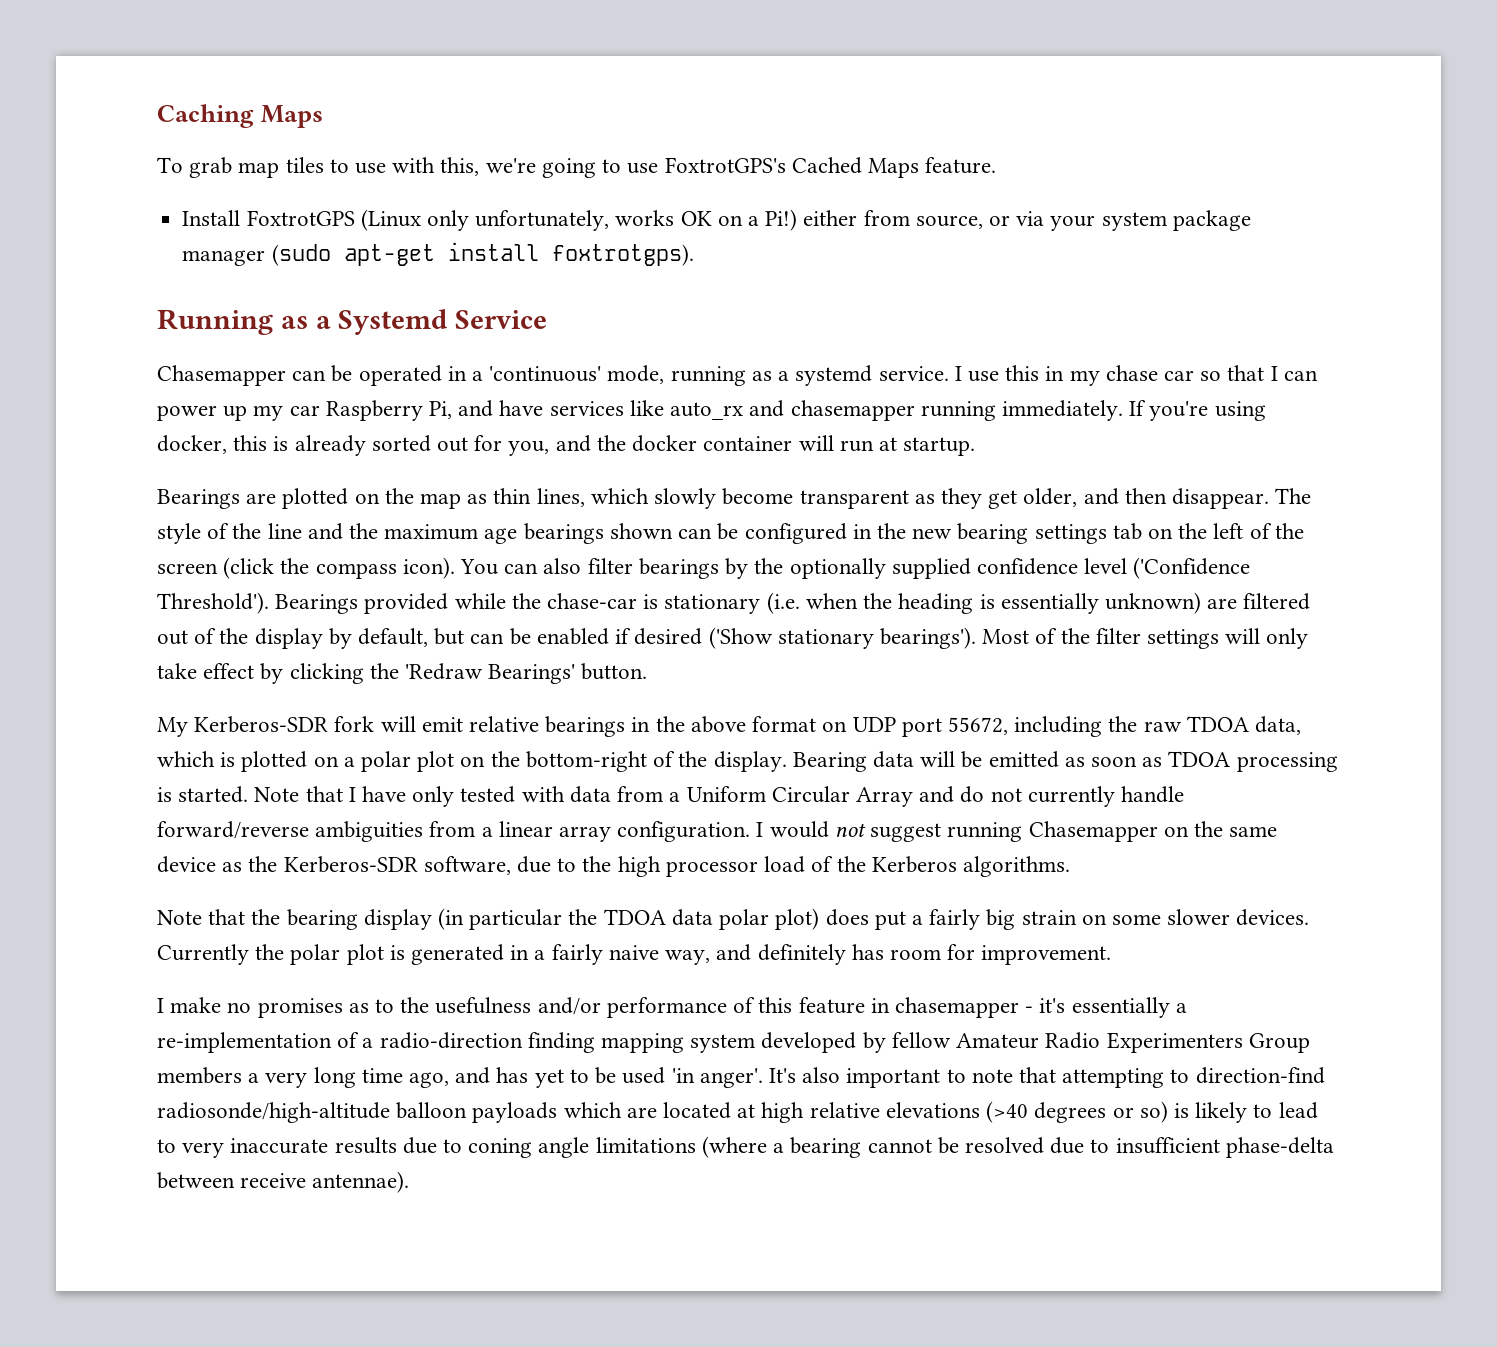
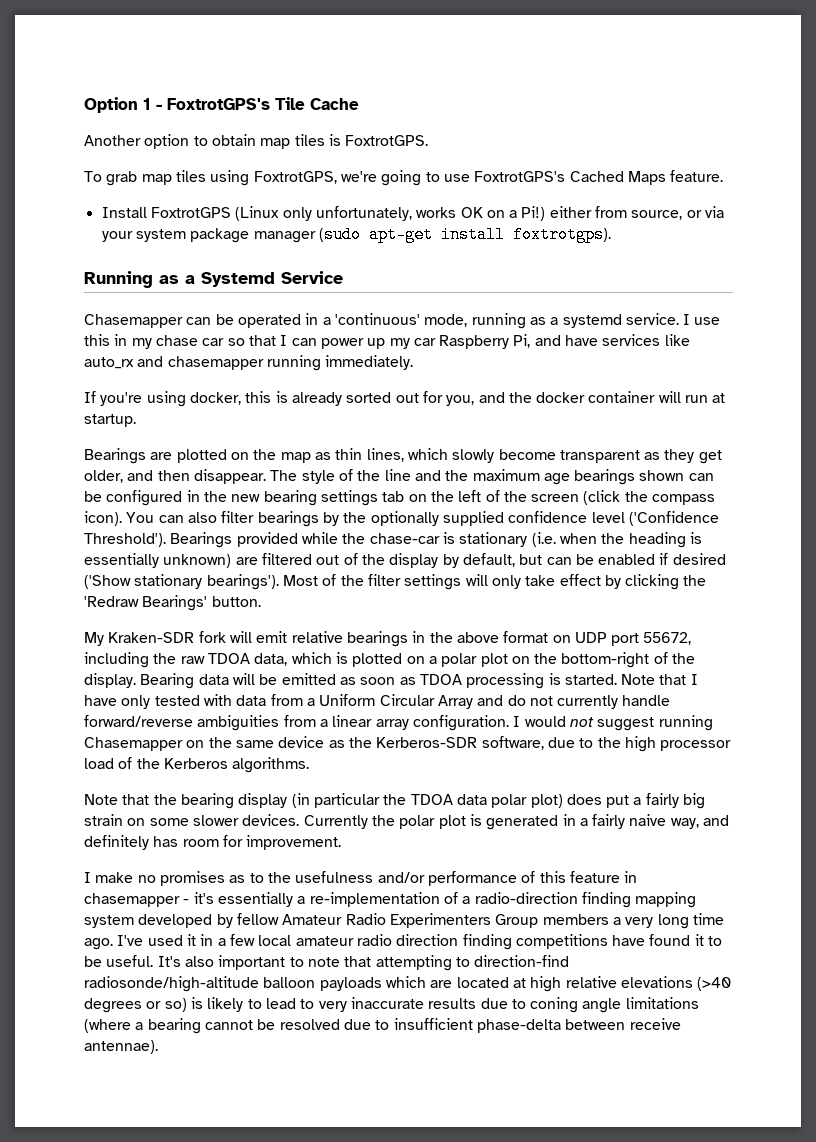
- Caching Maps
+ Option 1 - FoxtrotGPS's Tile Cache
+ Another option to obtain map tiles is FoxtrotGPS.
- To grab map tiles to use with this, we're going to use FoxtrotGPS's Cached Maps feature.
+ To grab map tiles using FoxtrotGPS, we're going to use FoxtrotGPS's Cached Maps feature.
- I use this in my chase car so that I can power up my car Raspberry Pi, and have services like auto_rx and chasemapper running immediately. If you're using docker, this is already sorted out for you, and the docker container will run at startup.
+ I use this in my chase car so that I can power up my car Raspberry Pi, and have services like auto_rx and chasemapper running immediately.
+ If you're using docker, this is already sorted out for you, and the docker container will run at startup.
- My Kerberos-SDR fork will emit relative bearings in the above format on UDP port 55672, including the raw TDOA data, which is plotted on a polar plot on the bottom-right of the display.
+ My Kraken-SDR fork will emit relative bearings in the above format on UDP port 55672, including the raw TDOA data, which is plotted on a polar plot on the bottom-right of the display.
- I make no promises as to the usefulness and/or performance of this feature in chasemapper - it's essentially a re-implementation of a radio-direction finding mapping system developed by fellow Amateur Radio Experimenters Group members a very long time ago, and has yet to be used 'in anger'.
+ I make no promises as to the usefulness and/or performance of this feature in chasemapper - it's essentially a re-implementation of a radio-direction finding mapping system developed by fellow Amateur Radio Experimenters Group members a very long time ago. I've used it in a few local amateur radio direction finding competitions have found it to be useful.

